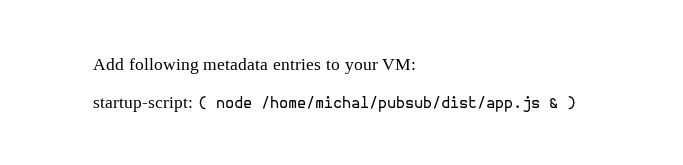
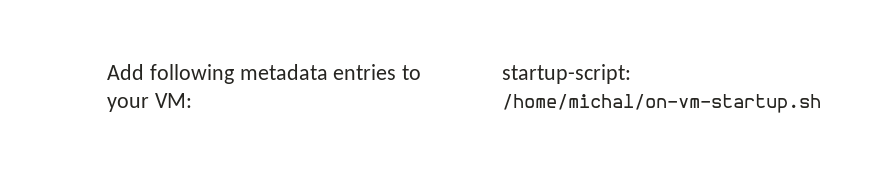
- startup-script: ( node /home/michal/pubsub/dist/app.js & )
+ startup-script: /home/michal/on-vm-startup.sh

